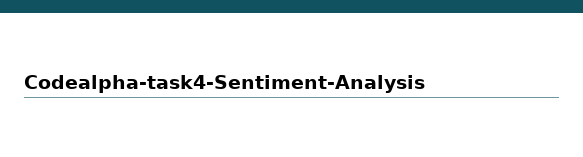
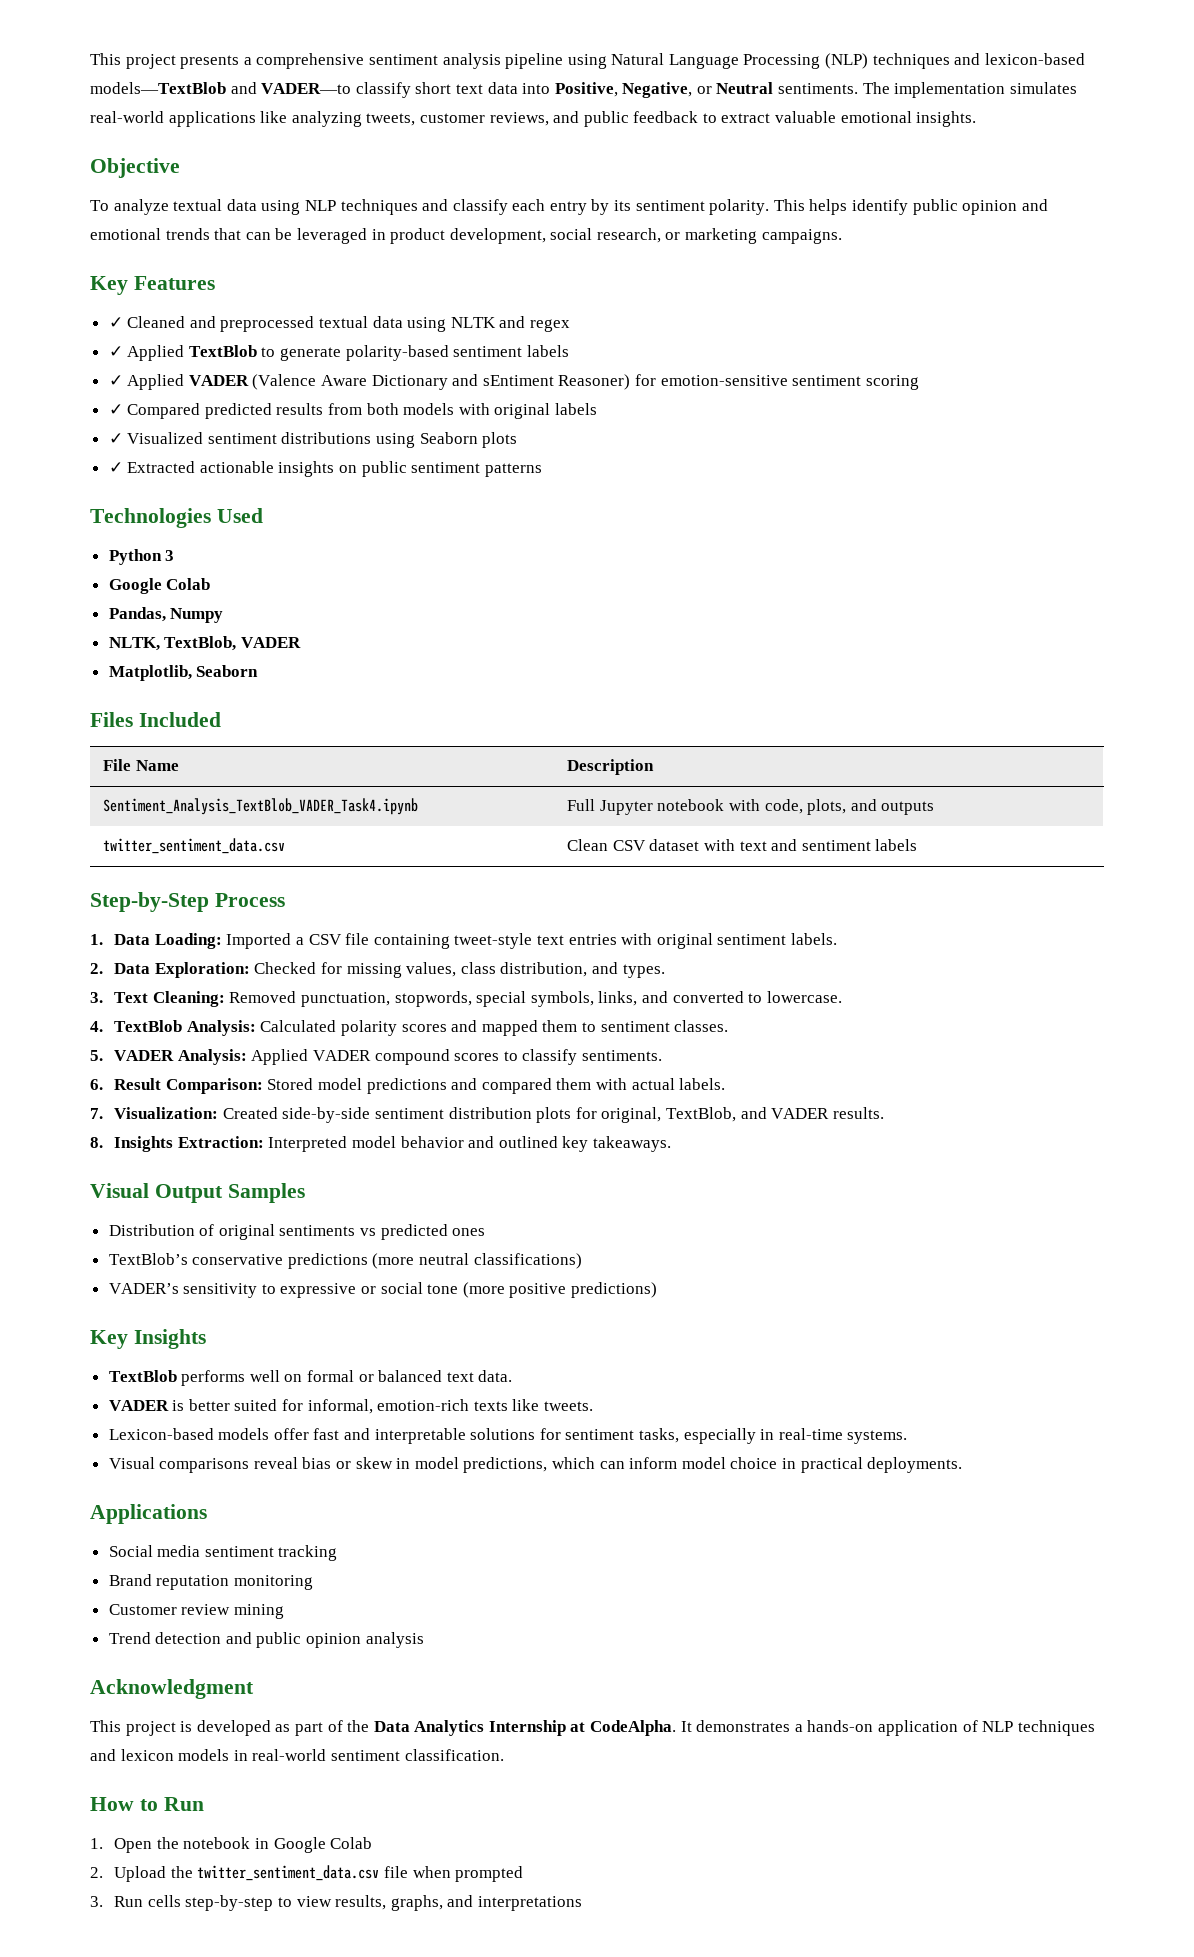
- Codealpha-task4-Sentiment-Analysis
+ This project presents a comprehensive sentiment analysis pipeline using Natural Language Processing (NLP) techniques and lexicon-based models—TextBlob and VADER—to classify short text data into Positive, Negative, or Neutral sentiments. The implementation simulates real-world applications like analyzing tweets, customer reviews, and public feedback to extract valuable emotional insights.
+ Objective
+ To analyze textual data using NLP techniques and classify each entry by its sentiment polarity. This helps identify public opinion and emotional trends that can be leveraged in product development, social research, or marketing campaigns.
+ Key Features
+ ✓ Cleaned and preprocessed textual data using NLTK and regex
+ ✓ Applied TextBlob to generate polarity-based sentiment labels
+ ✓ Applied VADER (Valence Aware Dictionary and sEntiment Reasoner) for emotion-sensitive sentiment scoring
+ ✓ Compared predicted results from both models with original labels
+ ✓ Visualized sentiment distributions using Seaborn plots
+ ✓ Extracted actionable insights on public sentiment patterns
+ Technologies Used
+ Python 3
+ Google Colab
+ Pandas, Numpy
+ NLTK, TextBlob, VADER
+ Matplotlib, Seaborn
+ Files Included
+ File Name | Description
+ Sentiment_Analysis_TextBlob_VADER_Task4.ipynb | Full Jupyter notebook with code, plots, and outputs
+ twitter_sentiment_data.csv | Clean CSV dataset with text and sentiment labels
+ Step-by-Step Process
+ 1. Data Loading: Imported a CSV file containing tweet-style text entries with original sentiment labels.
+ 2. Data Exploration: Checked for missing values, class distribution, and types.
+ 3. Text Cleaning: Removed punctuation, stopwords, special symbols, links, and converted to lowercase.
+ 4. TextBlob Analysis: Calculated polarity scores and mapped them to sentiment classes.
+ 5. VADER Analysis: Applied VADER compound scores to classify sentiments.
+ 6. Result Comparison: Stored model predictions and compared them with actual labels.
+ 7. Visualization: Created side-by-side sentiment distribution plots for original, TextBlob, and VADER results.
+ 8. Insights Extraction: Interpreted model behavior and outlined key takeaways.
+ Visual Output Samples
+ Distribution of original sentiments vs predicted ones
+ TextBlob’s conservative predictions (more neutral classifications)
+ VADER’s sensitivity to expressive or social tone (more positive predictions)
+ Key Insights
+ TextBlob performs well on formal or balanced text data.
+ VADER is better suited for informal, emotion-rich texts like tweets.
+ Lexicon-based models offer fast and interpretable solutions for sentiment tasks, especially in real-time systems.
+ Visual comparisons reveal bias or skew in model predictions, which can inform model choice in practical deployments.
+ Applications
+ Social media sentiment tracking
+ Brand reputation monitoring
+ Customer review mining
+ Trend detection and public opinion analysis
+ Acknowledgment
+ This project is developed as part of the Data Analytics Internship at CodeAlpha. It demonstrates a hands-on application of NLP techniques and lexicon models in real-world sentiment classification.
+ How to Run
+ 1. Open the notebook in Google Colab
+ 2. Upload the twitter_sentiment_data.csv file when prompted
+ 3. Run cells step-by-step to view results, graphs, and interpretations

